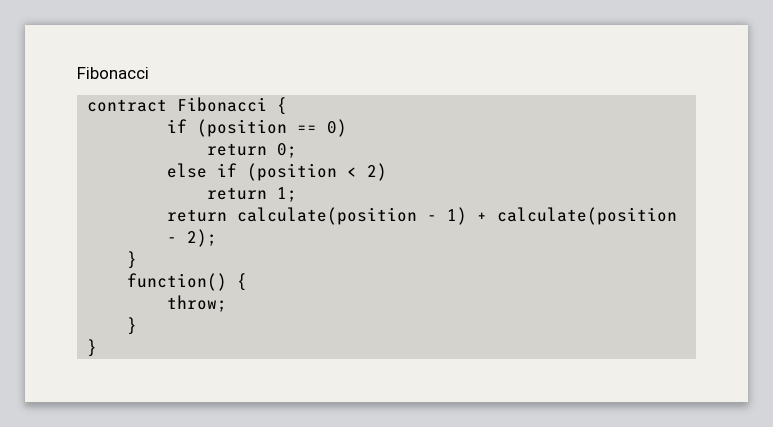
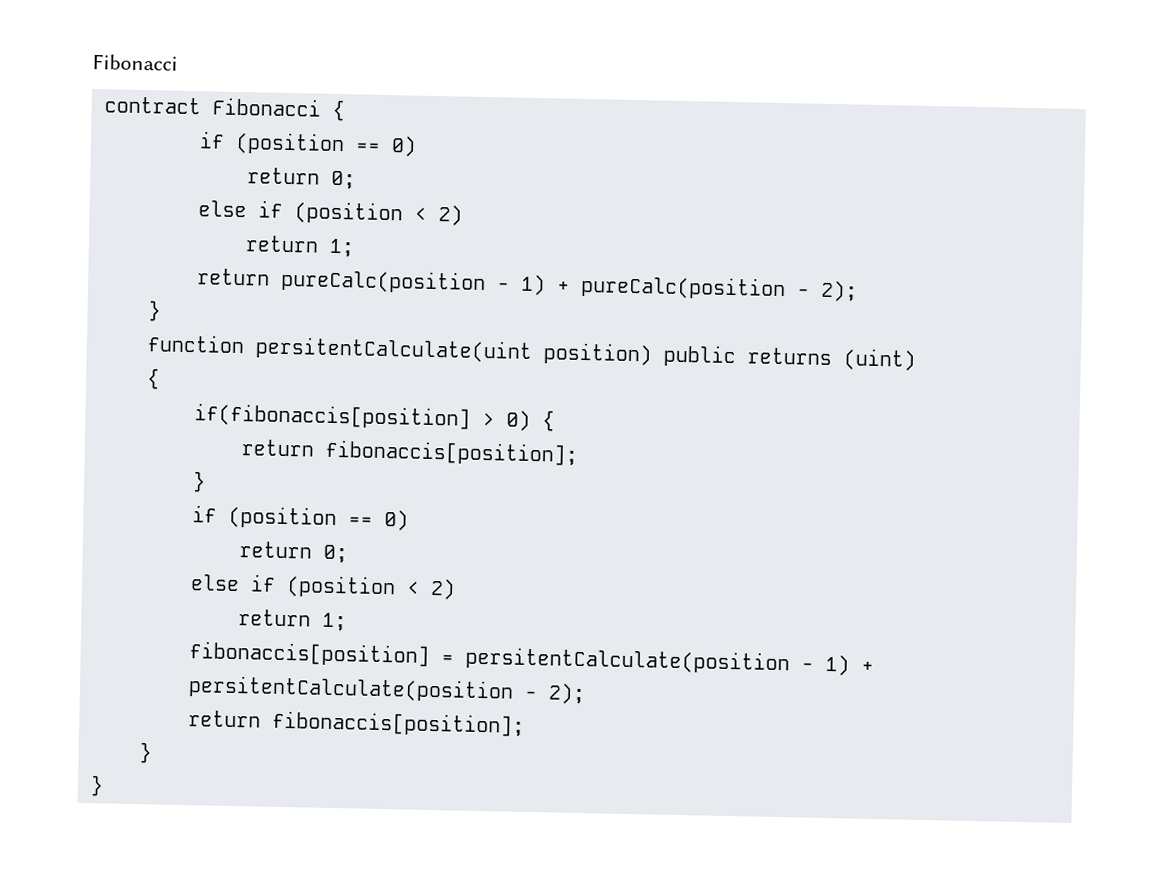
- return calculate(position - 1) + calculate(position - 2);
+ return pureCalc(position - 1) + pureCalc(position - 2);
- function() {
- throw;
+ function persitentCalculate(uint position) public returns (uint)
+ {
+ if(fibonaccis[position] > 0) {
+ return fibonaccis[position];
+ }
+ if (position == 0)
+ return 0;
+ else if (position < 2)
+ return 1;
+ fibonaccis[position] = persitentCalculate(position - 1) + persitentCalculate(position - 2);
+ return fibonaccis[position];

